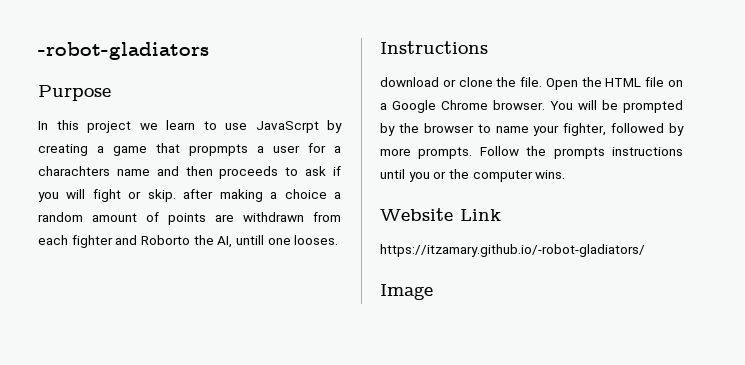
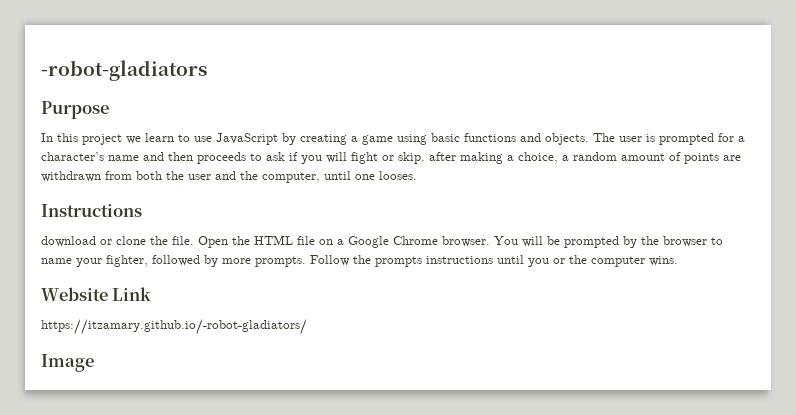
- In this project we learn to use JavaScrpt by creating a game that propmpts a user for a charachters name and then proceeds to ask if you will fight or skip. after making a choice a random amount of points are withdrawn from each fighter and Roborto the AI, untill one looses.
+ In this project we learn to use JavaScript by creating a game using basic functions and objects. The user is prompted for a character’s name and then proceeds to ask if you will fight or skip. after making a choice, a random amount of points are withdrawn from both the user and the computer, until one looses.

